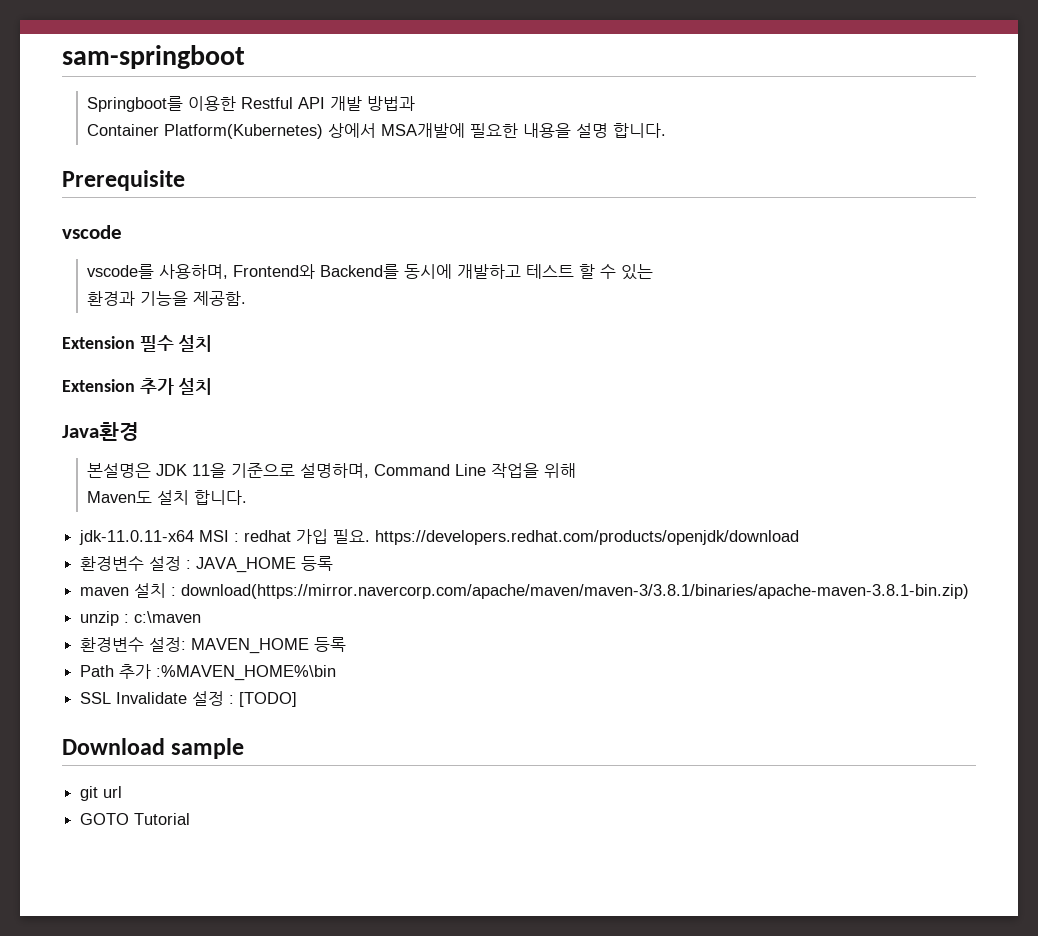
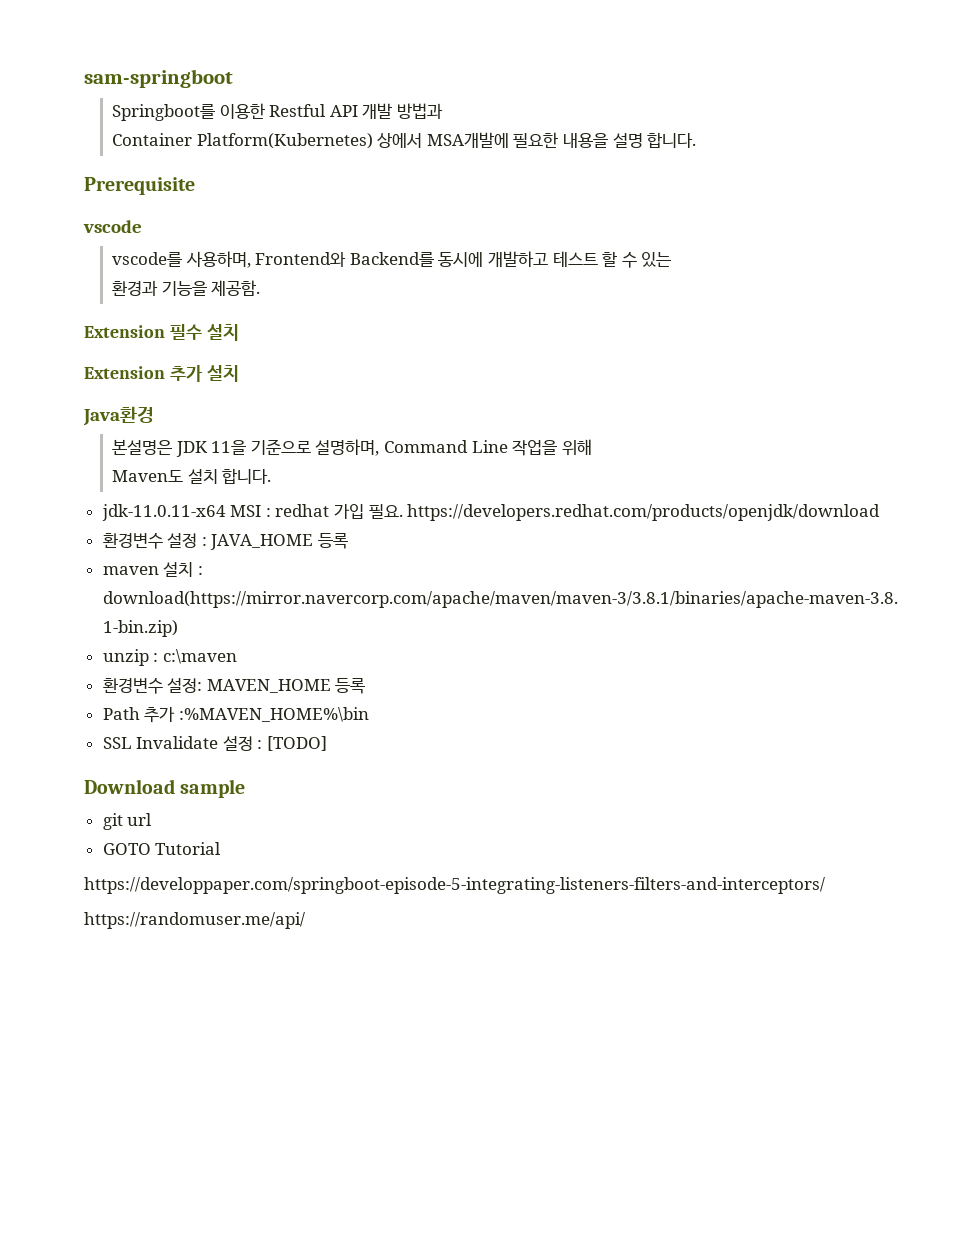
+ https://developpaper.com/springboot-episode-5-integrating-listeners-filters-and-interceptors/
+ https://randomuser.me/api/

